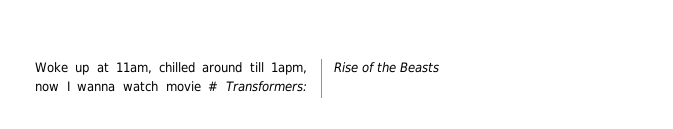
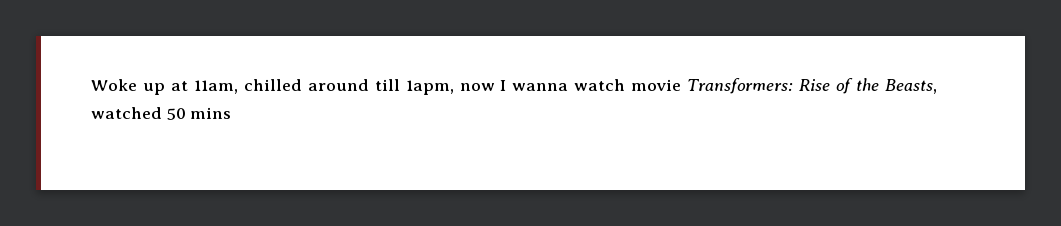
- Woke up at 11am, chilled around till 1apm, now I wanna watch movie # Transformers: Rise of the Beasts
+ Woke up at 11am, chilled around till 1apm, now I wanna watch movie Transformers: Rise of the Beasts, watched 50 mins

